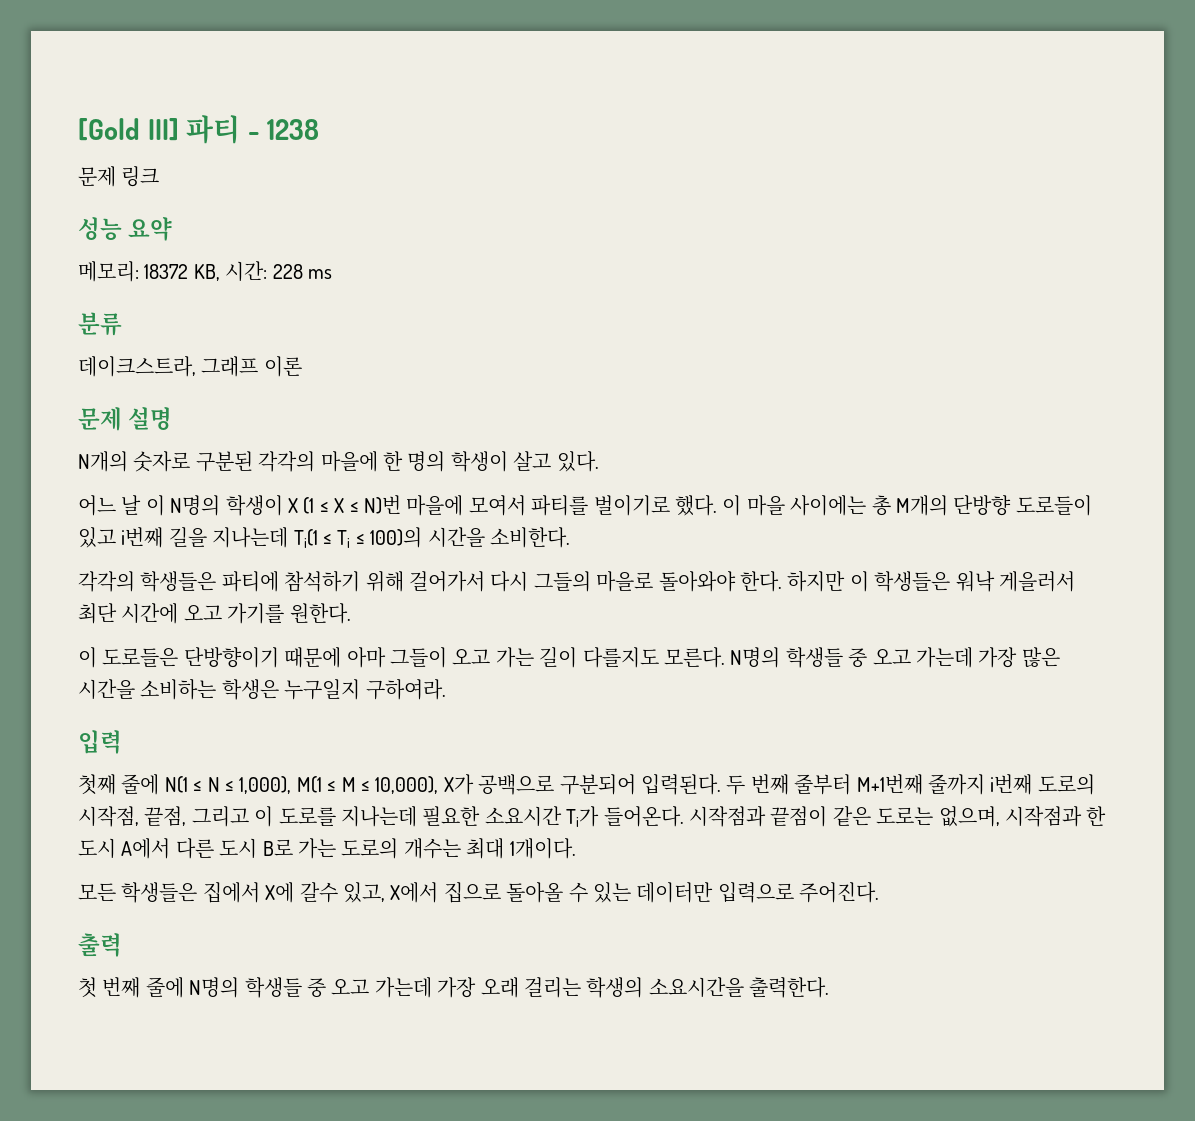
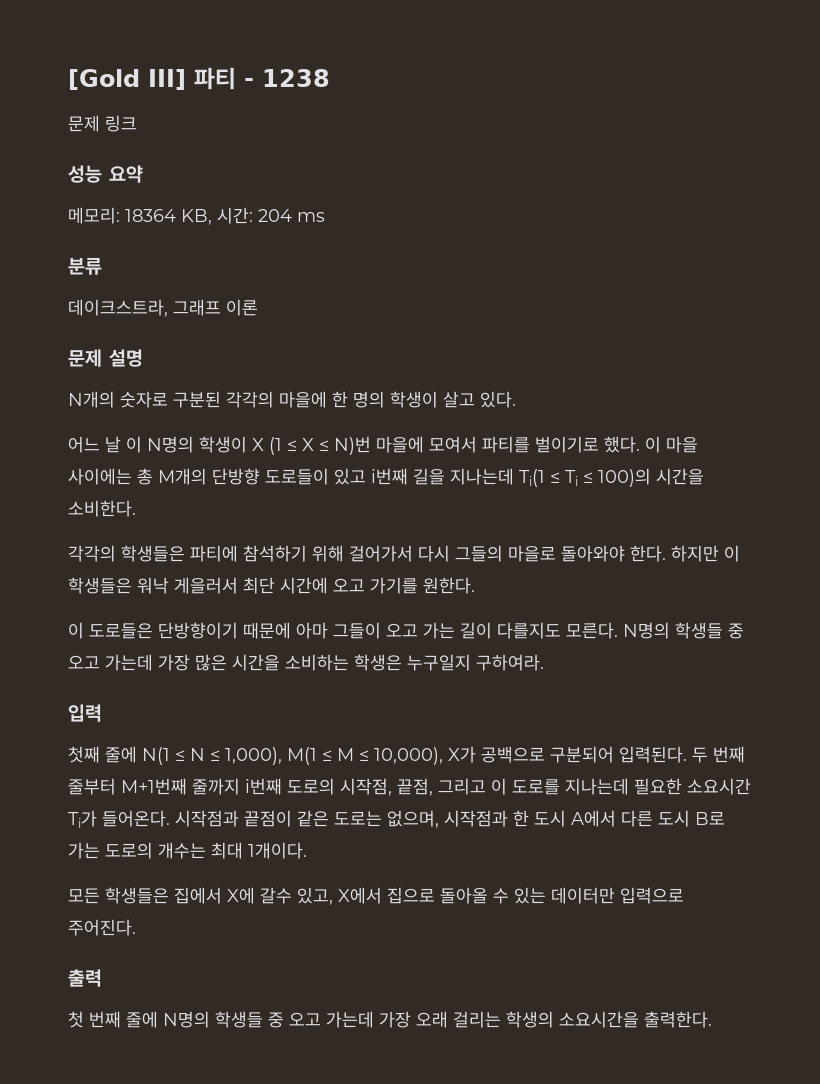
- 메모리: 18372 KB, 시간: 228 ms
+ 메모리: 18364 KB, 시간: 204 ms

